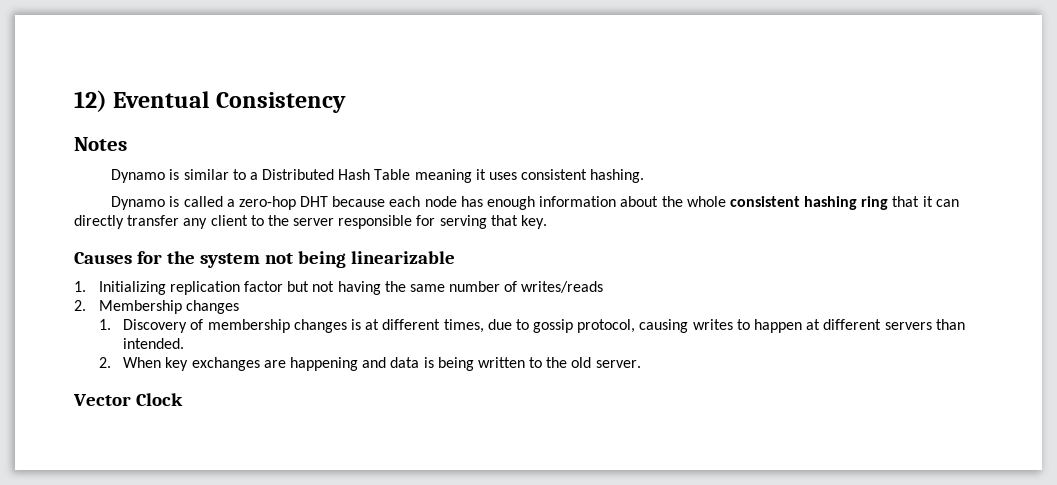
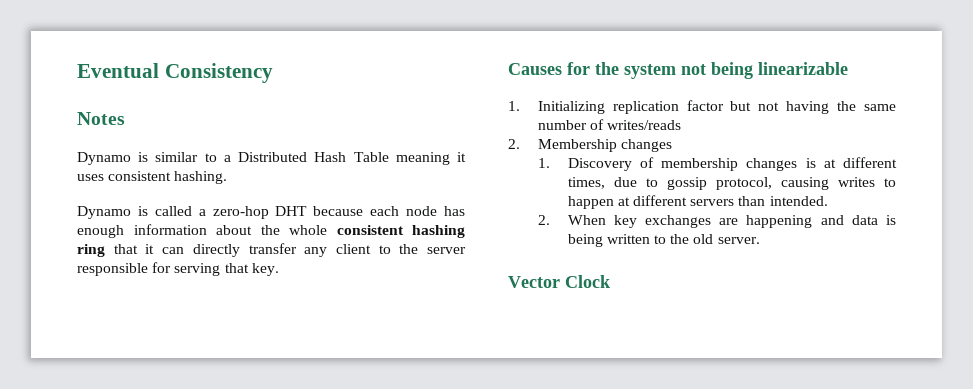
- 12) Eventual Consistency
+ Eventual Consistency

